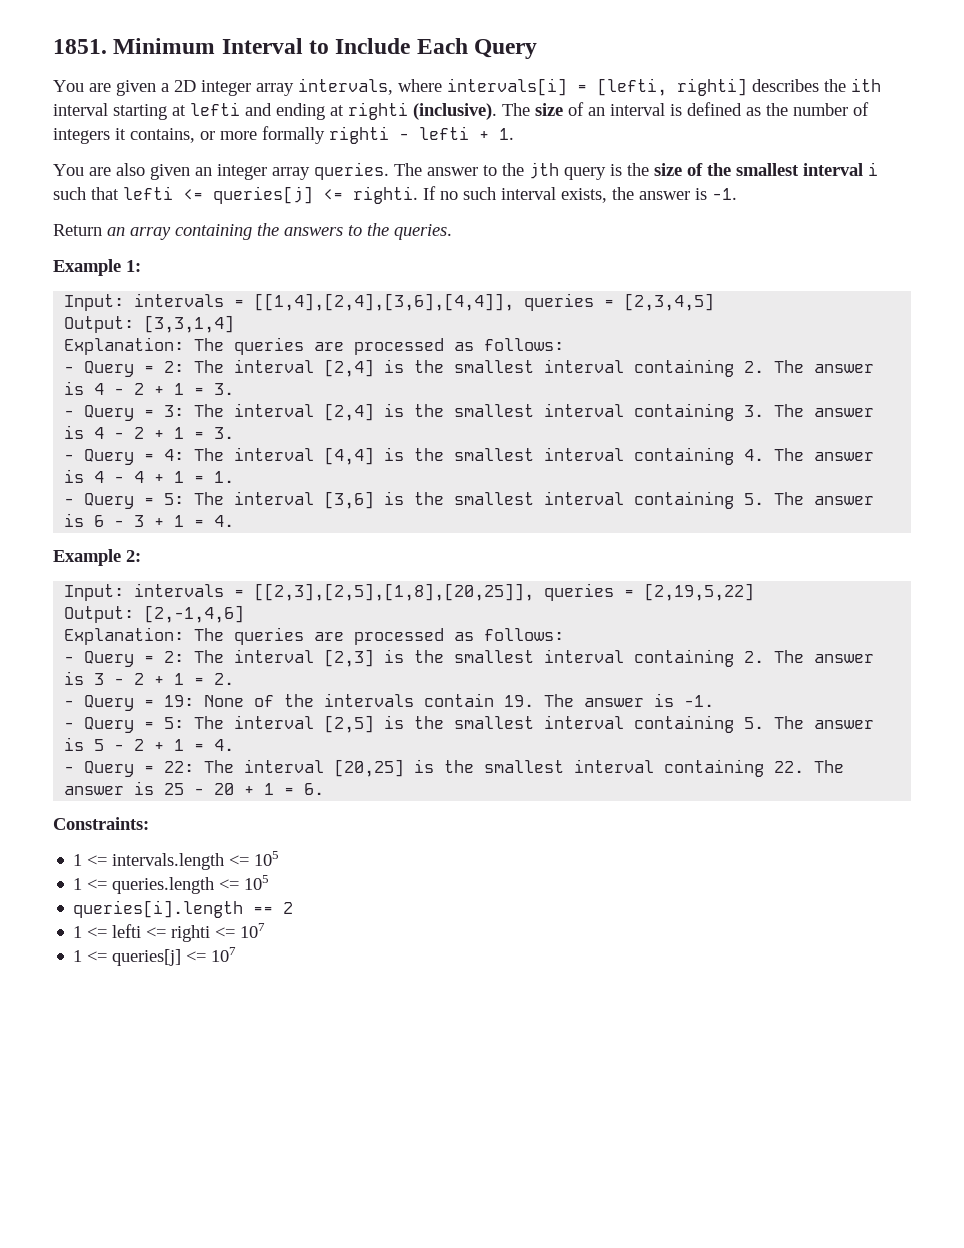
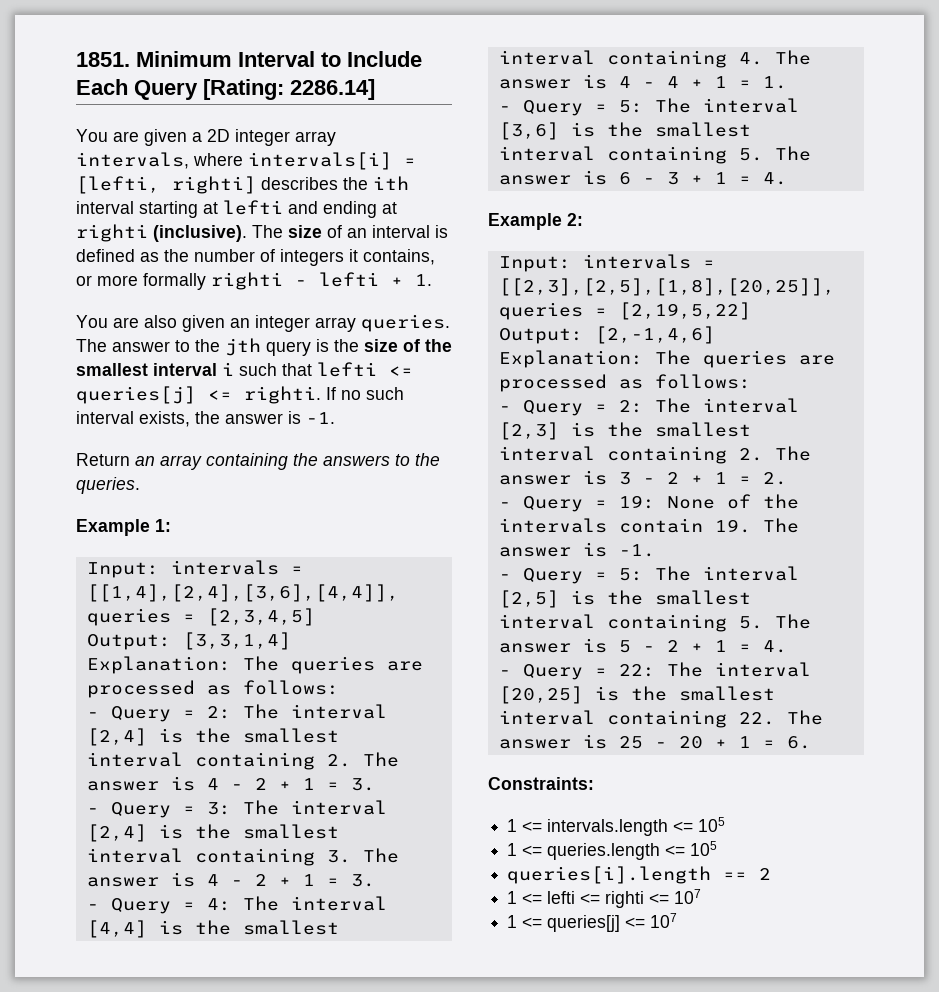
- Minimum Interval to Include Each Query
+ Minimum Interval to Include Each Query [Rating: 2286.14]

